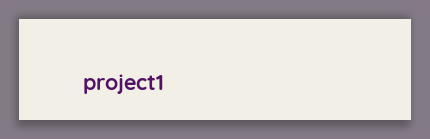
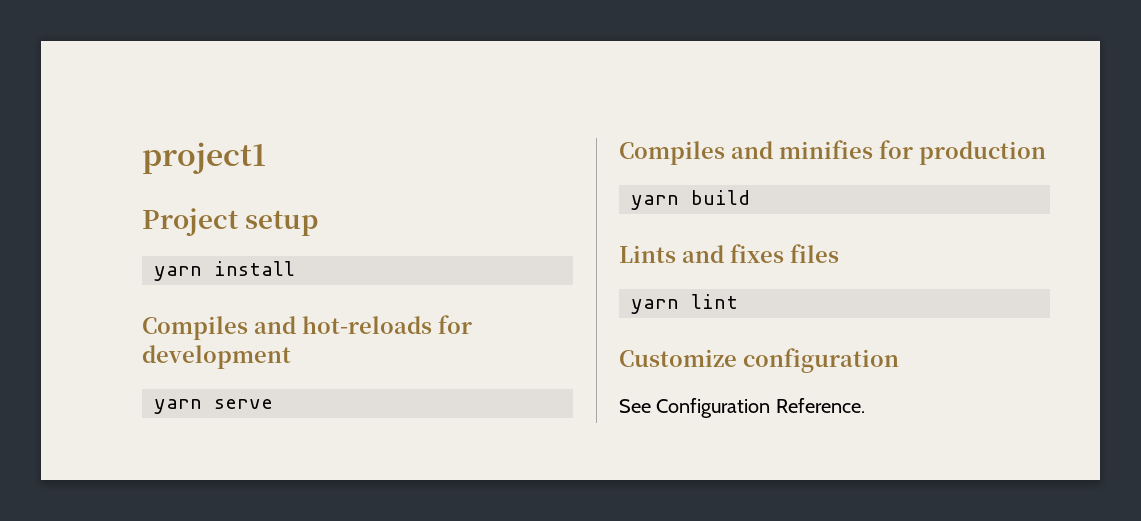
+ Project setup
+ yarn install
+ Compiles and hot-reloads for development
+ yarn serve
+ Compiles and minifies for production
+ yarn build
+ Lints and fixes files
+ yarn lint
+ Customize configuration
+ See Configuration Reference.

